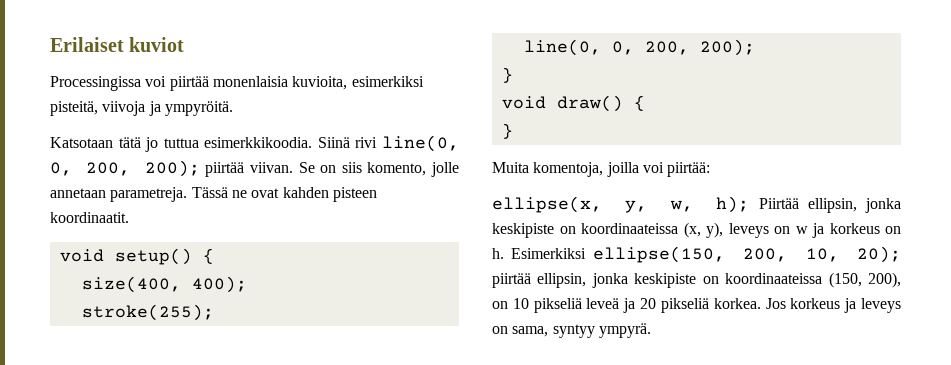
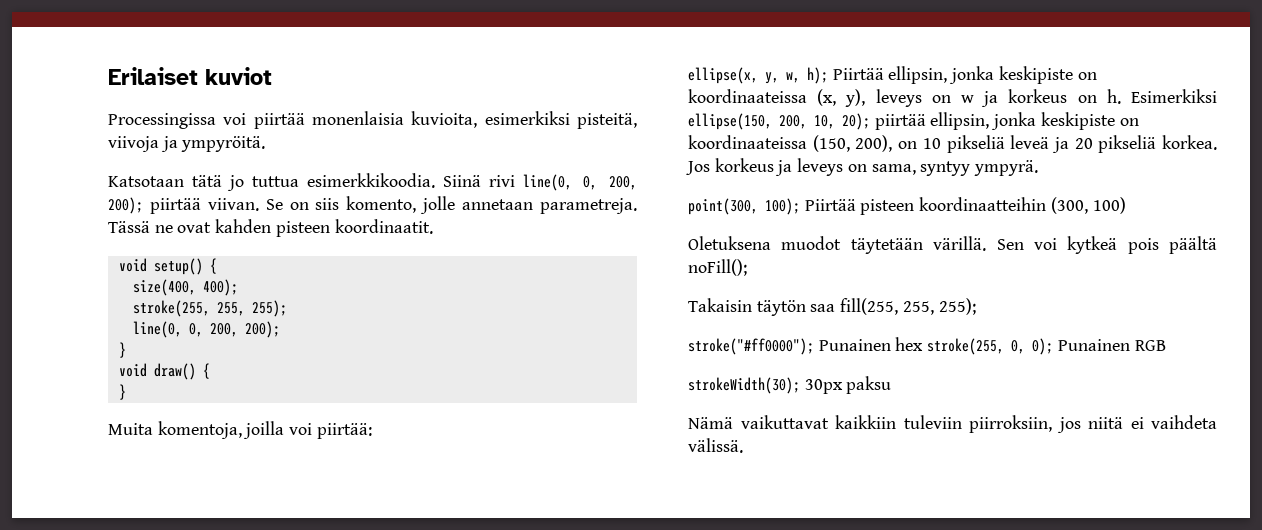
- stroke(255);
+ stroke(255, 255, 255);
+ point(300, 100); Piirtää pisteen koordinaatteihin (300, 100)
+ Oletuksena muodot täytetään värillä. Sen voi kytkeä pois päältä noFill();
+ Takaisin täytön saa fill(255, 255, 255);
+ stroke("#ff0000"); Punainen hex stroke(255, 0, 0); Punainen RGB
+ strokeWidth(30); 30px paksu
+ Nämä vaikuttavat kaikkiin tuleviin piirroksiin, jos niitä ei vaihdeta välissä.

